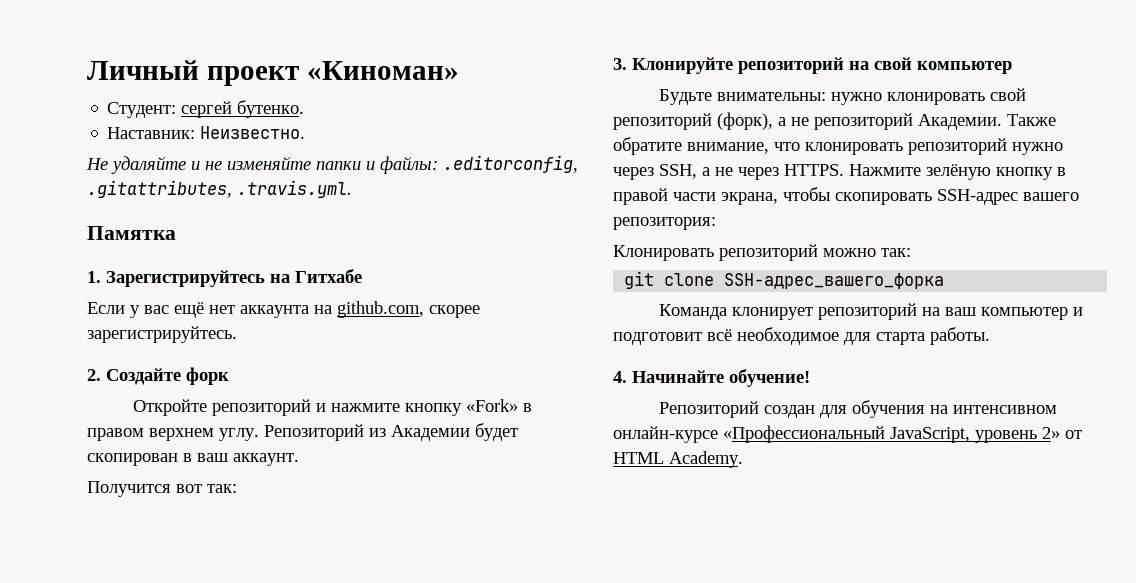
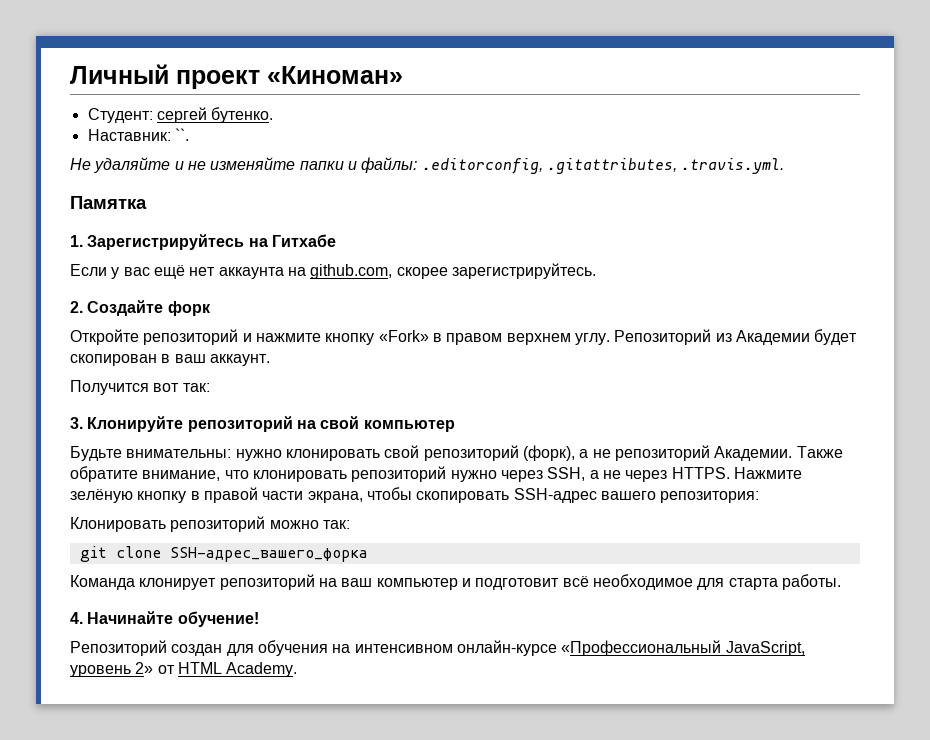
- Наставник: Неизвестно.
+ Наставник: ``.

